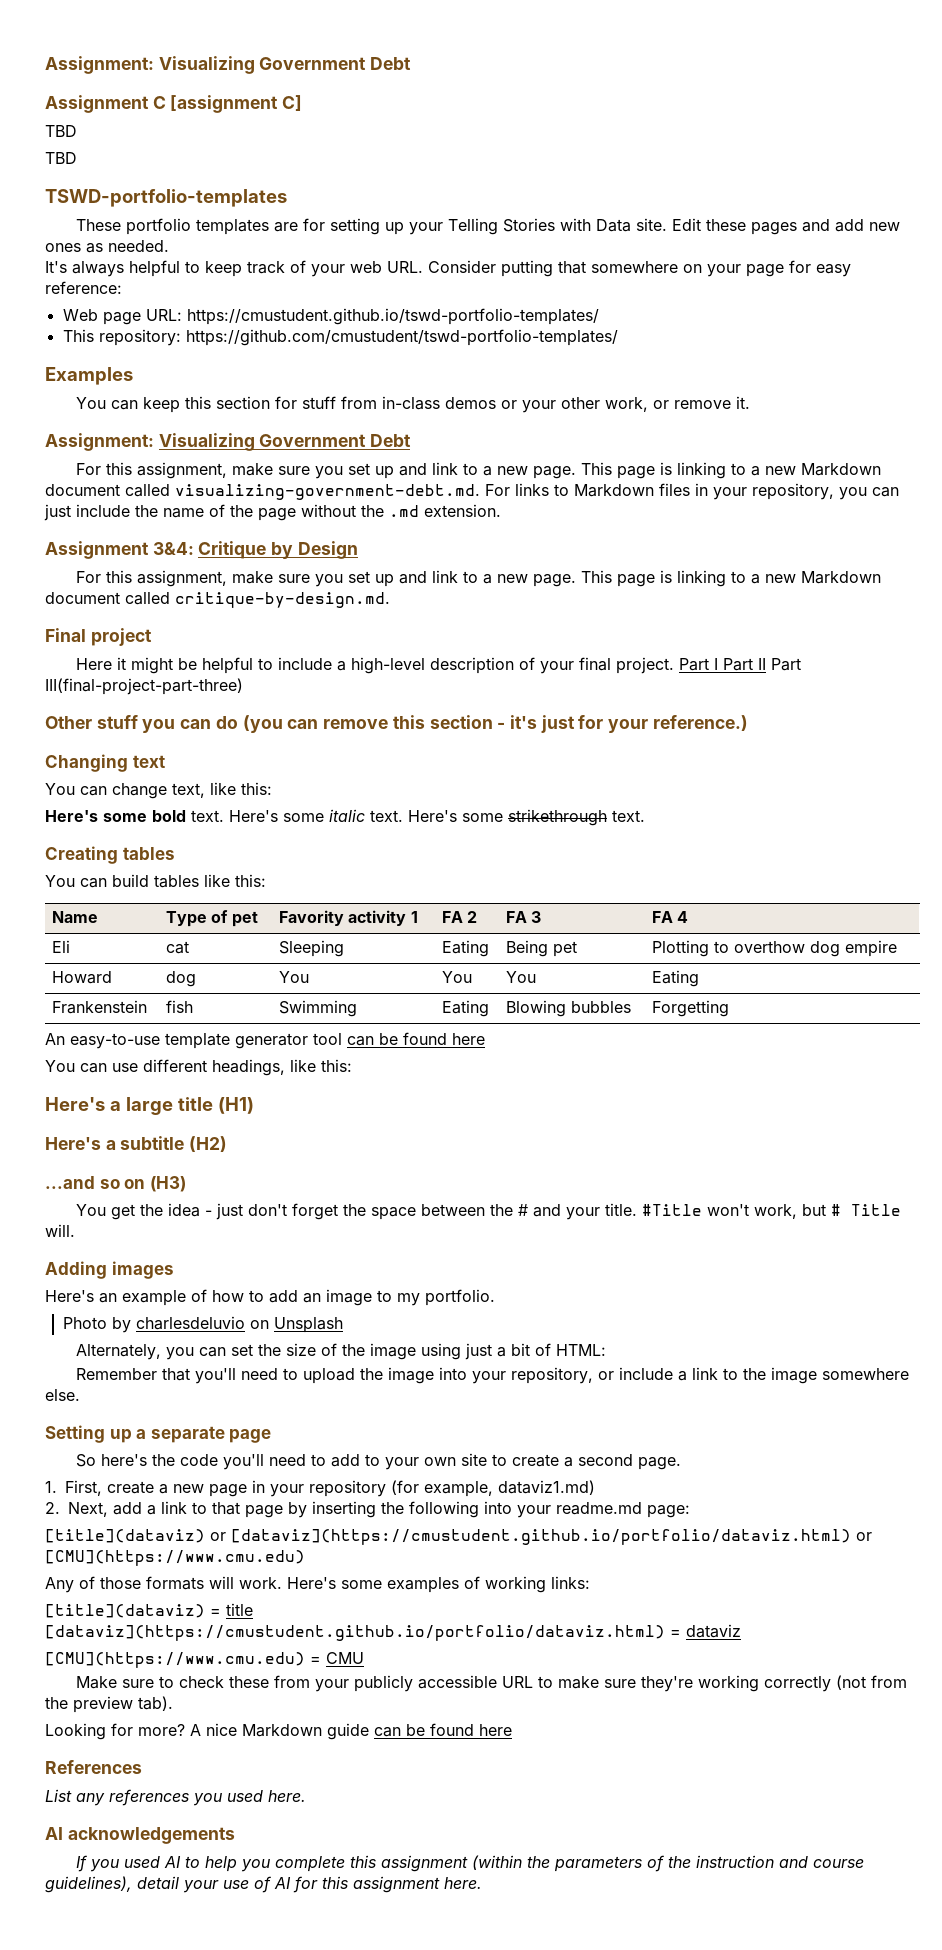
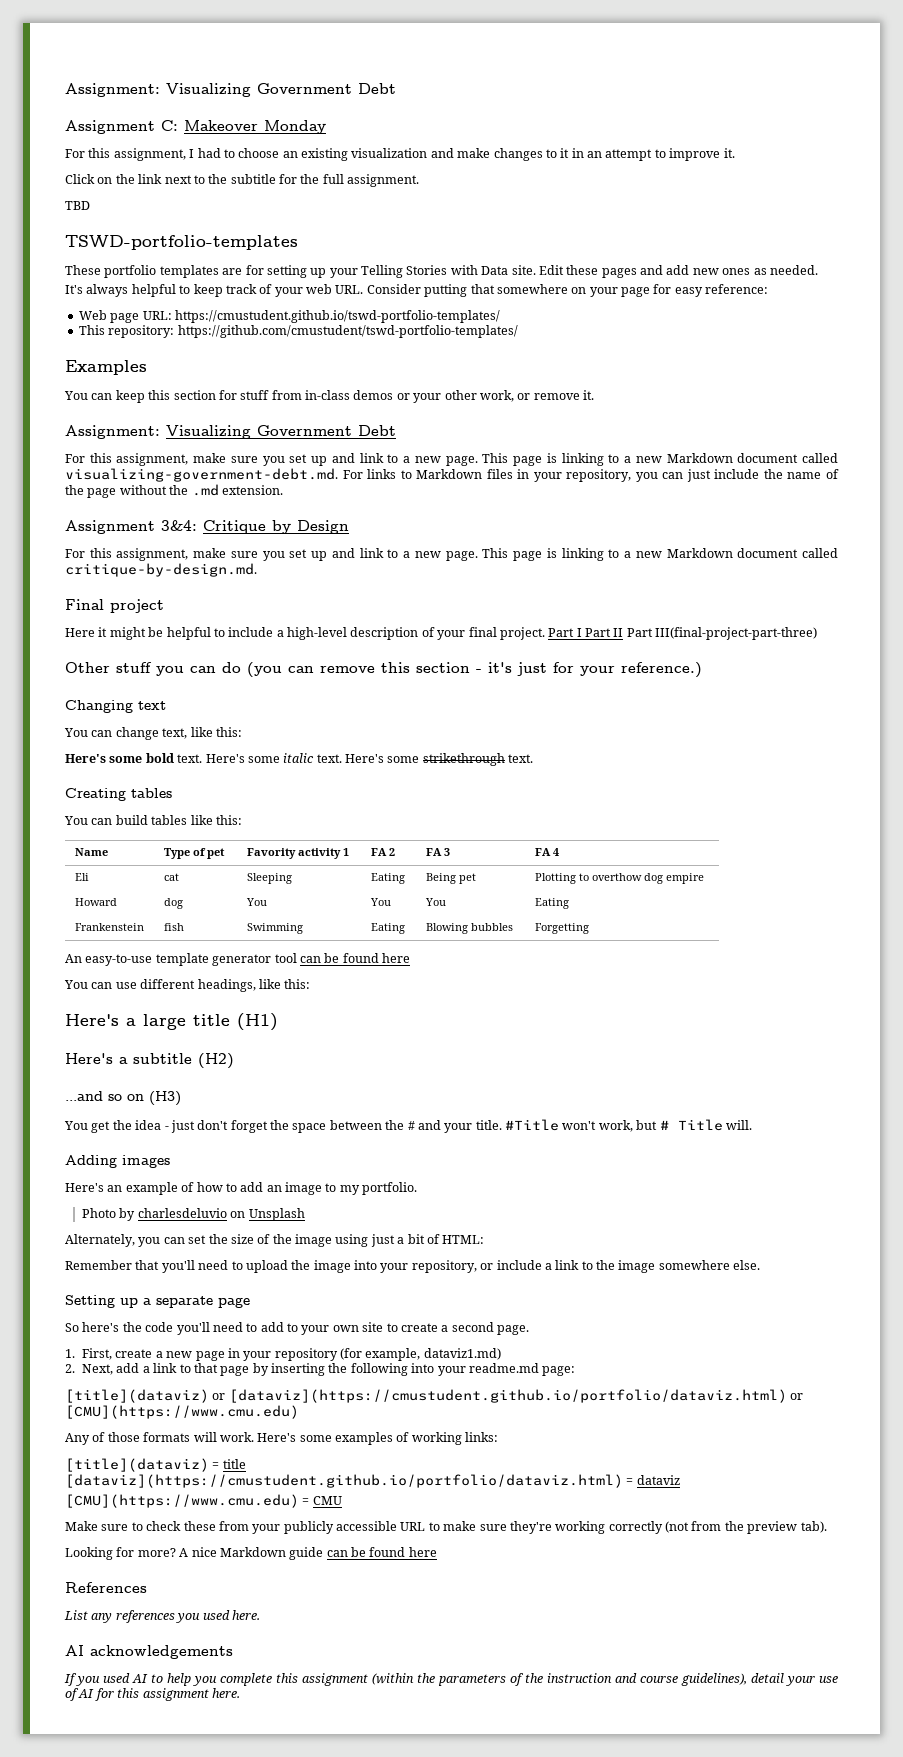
- Assignment C [assignment C]
- TBD
+ Assignment C: Makeover Monday
+ For this assignment, I had to choose an existing visualization and make changes to it in an attempt to improve it.
+ Click on the link next to the subtitle for the full assignment.

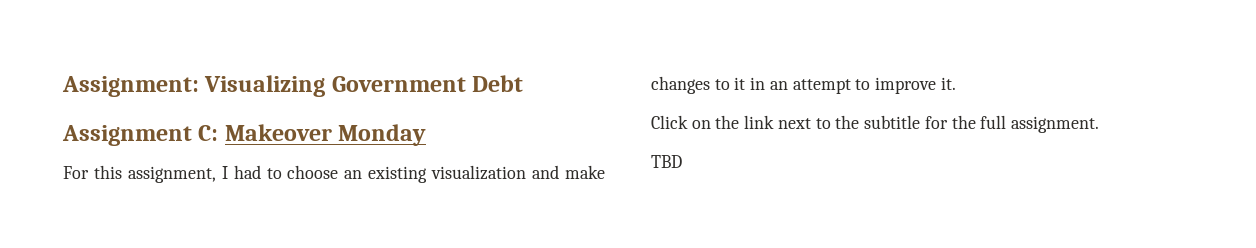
- TSWD-portfolio-templates
- These portfolio templates are for setting up your Telling Stories with Data site. Edit these pages and add new ones as needed.
- It's always helpful to keep track of your web URL. Consider putting that somewhere on your page for easy reference:
- Web page URL: https://cmustudent.github.io/tswd-portfolio-templates/
- This repository: https://github.com/cmustudent/tswd-portfolio-templates/
- Examples
- You can keep this section for stuff from in-class demos or your other work, or remove it.
- Assignment: Visualizing Government Debt
- For this assignment, make sure you set up and link to a new page. This page is linking to a new Markdown document called visualizing-government-debt.md. For links to Markdown files in your repository, you can just include the name of the page without the .md extension.
- Assignment 3&4: Critique by Design
- For this assignment, make sure you set up and link to a new page. This page is linking to a new Markdown document called critique-by-design.md.
- Final project
- Here it might be helpful to include a high-level description of your final project. Part I Part II Part III(final-project-part-three)
- Other stuff you can do (you can remove this section - it's just for your reference.)
- Changing text
- You can change text, like this:
- Here's some bold text. Here's some italic text. Here's some strikethrough text.
- Creating tables
- You can build tables like this:
- Name | Type of pet | Favority activity 1 | FA 2 | FA 3 | FA 4
- Eli | cat | Sleeping | Eating | Being pet | Plotting to overthow dog empire
- Howard | dog | You | You | You | Eating
- Frankenstein | fish | Swimming | Eating | Blowing bubbles | Forgetting
- An easy-to-use template generator tool can be found here
- You can use different headings, like this:
- Here's a large title (H1)
- Here's a subtitle (H2)
- ...and so on (H3)
- You get the idea - just don't forget the space between the # and your title. #Title won't work, but # Title will.
- Adding images
- Here's an example of how to add an image to my portfolio.
- Photo by charlesdeluvio on Unsplash
- Alternately, you can set the size of the image using just a bit of HTML:
- Remember that you'll need to upload the image into your repository, or include a link to the image somewhere else.
- Setting up a separate page
- So here's the code you'll need to add to your own site to create a second page.
- 1. First, create a new page in your repository (for example, dataviz1.md)
- 2. Next, add a link to that page by inserting the following into your readme.md page:
- [title](dataviz) or [dataviz](https://cmustudent.github.io/portfolio/dataviz.html) or [CMU](https://www.cmu.edu)
- Any of those formats will work. Here's some examples of working links:
- [title](dataviz) = title
- [dataviz](https://cmustudent.github.io/portfolio/dataviz.html) = dataviz
- [CMU](https://www.cmu.edu) = CMU
- Make sure to check these from your publicly accessible URL to make sure they're working correctly (not from the preview tab).
- Looking for more? A nice Markdown guide can be found here
- References
- List any references you used here.
- AI acknowledgements
- If you used AI to help you complete this assignment (within the parameters of the instruction and course guidelines), detail your use of AI for this assignment here.

